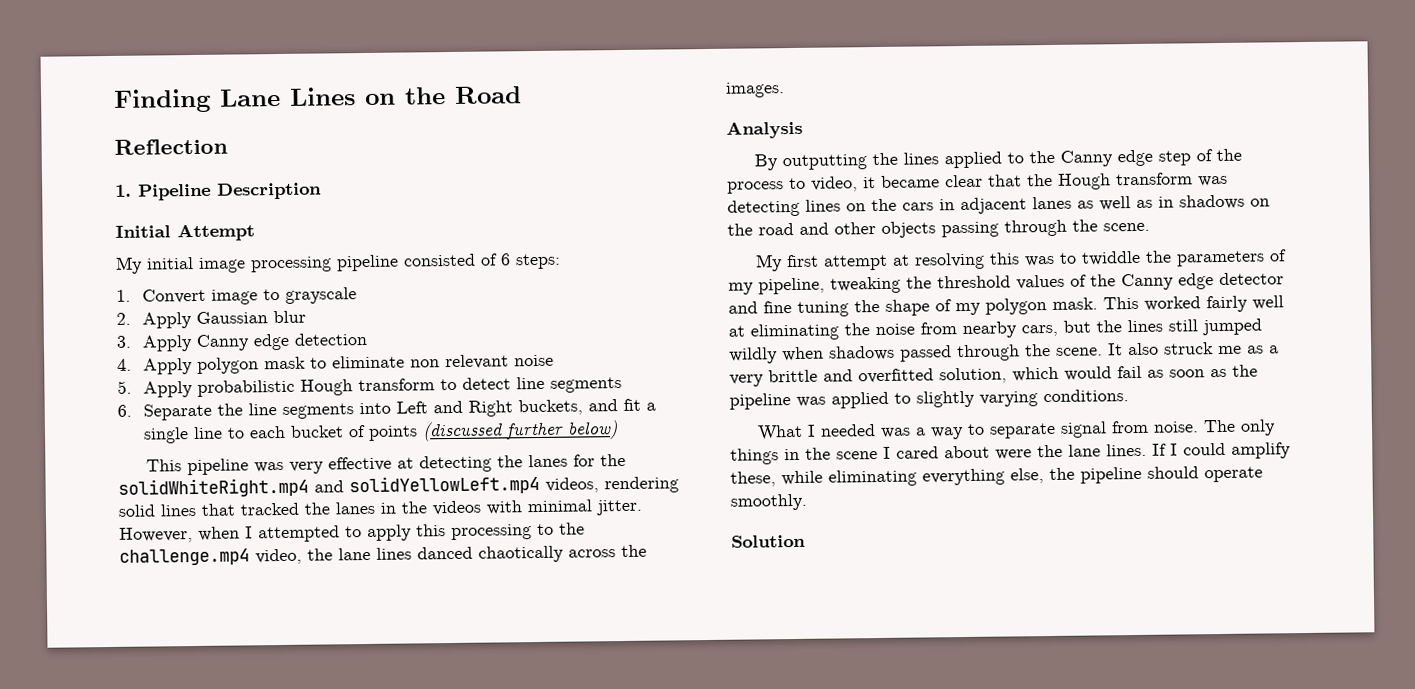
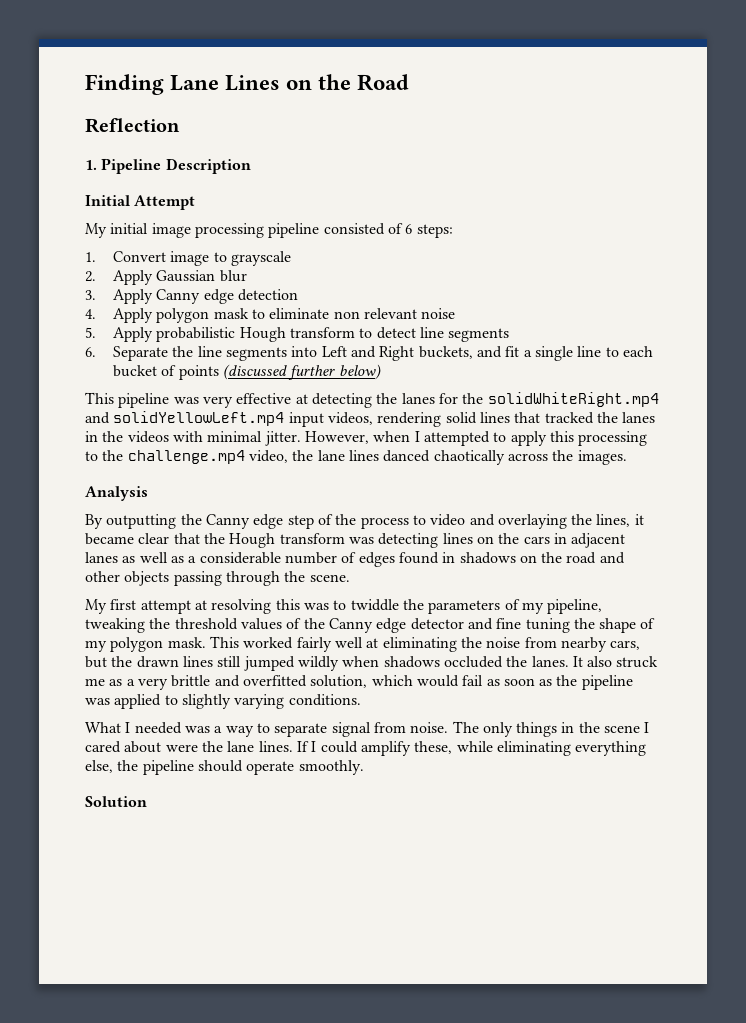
- This pipeline was very effective at detecting the lanes for the solidWhiteRight.mp4 and solidYellowLeft.mp4 videos, rendering solid lines that tracked the lanes in the videos with minimal jitter.
+ This pipeline was very effective at detecting the lanes for the solidWhiteRight.mp4 and solidYellowLeft.mp4 input videos, rendering solid lines that tracked the lanes in the videos with minimal jitter.
- By outputting the lines applied to the Canny edge step of the process to video, it became clear that the Hough transform was detecting lines on the cars in adjacent lanes as well as in shadows on the road and other objects passing through the scene.
+ By outputting the Canny edge step of the process to video and overlaying the lines, it became clear that the Hough transform was detecting lines on the cars in adjacent lanes as well as a considerable number of edges found in shadows on the road and other objects passing through the scene.
- This worked fairly well at eliminating the noise from nearby cars, but the lines still jumped wildly when shadows passed through the scene.
+ This worked fairly well at eliminating the noise from nearby cars, but the drawn lines still jumped wildly when shadows occluded the lanes.

